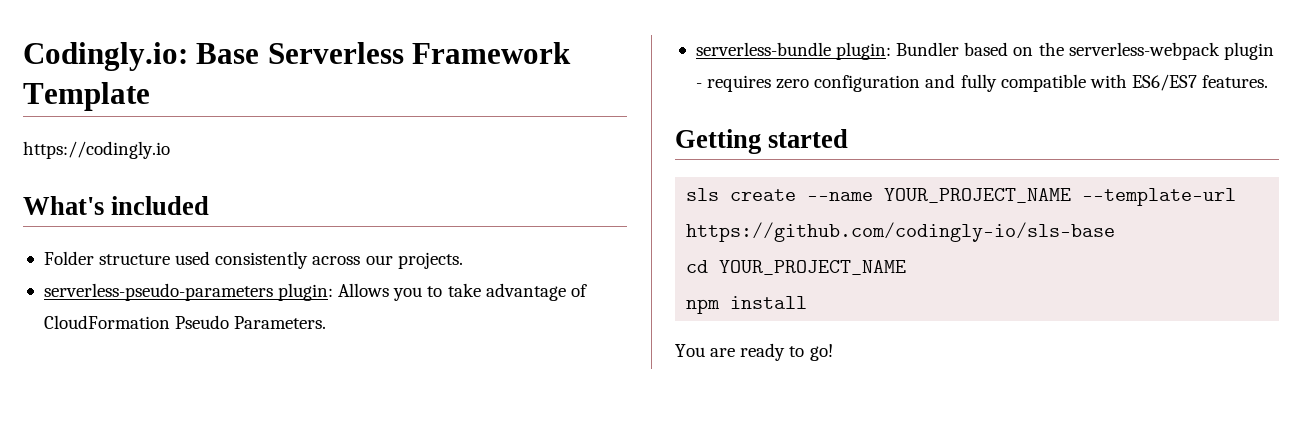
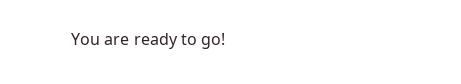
- Codingly.io: Base Serverless Framework Template
- https://codingly.io
- What's included
- Folder structure used consistently across our projects.
- serverless-pseudo-parameters plugin: Allows you to take advantage of CloudFormation Pseudo Parameters.
- serverless-bundle plugin: Bundler based on the serverless-webpack plugin - requires zero configuration and fully compatible with ES6/ES7 features.
- Getting started
- sls create --name YOUR_PROJECT_NAME --template-url https://github.com/codingly-io/sls-base
- cd YOUR_PROJECT_NAME
- npm install

